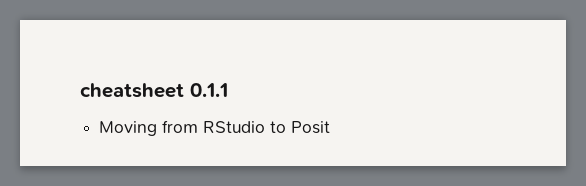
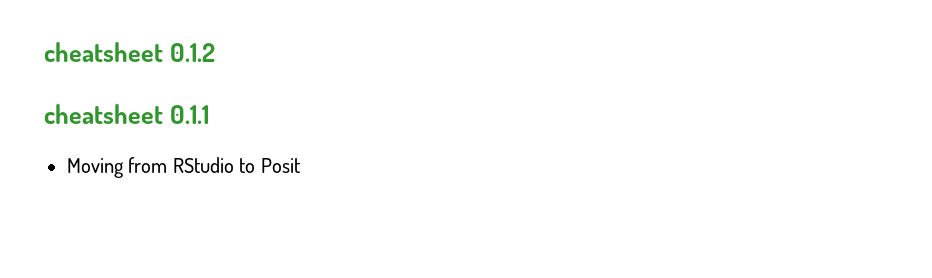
+ cheatsheet 0.1.2

